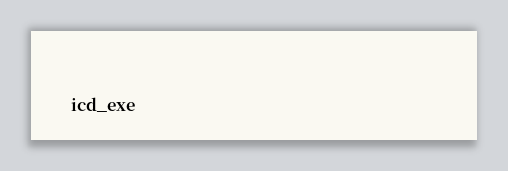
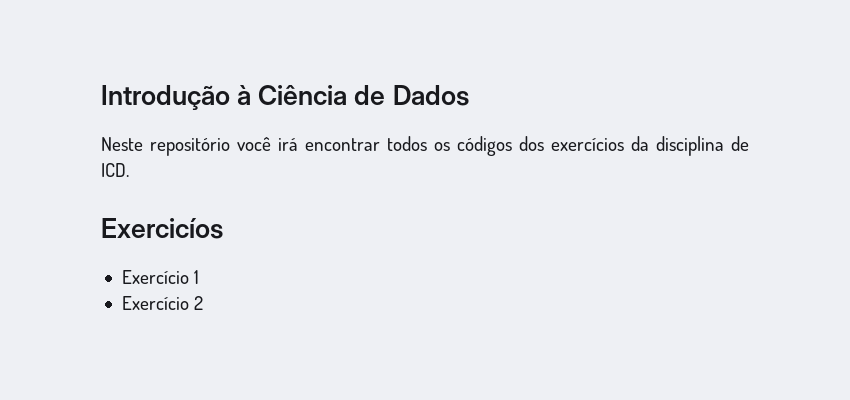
- icd_exe
+ Introdução à Ciência de Dados
+ Neste repositório você irá encontrar todos os códigos dos exercícios da disciplina de ICD.
+ Exercicíos
+ Exercício 1
+ Exercício 2

